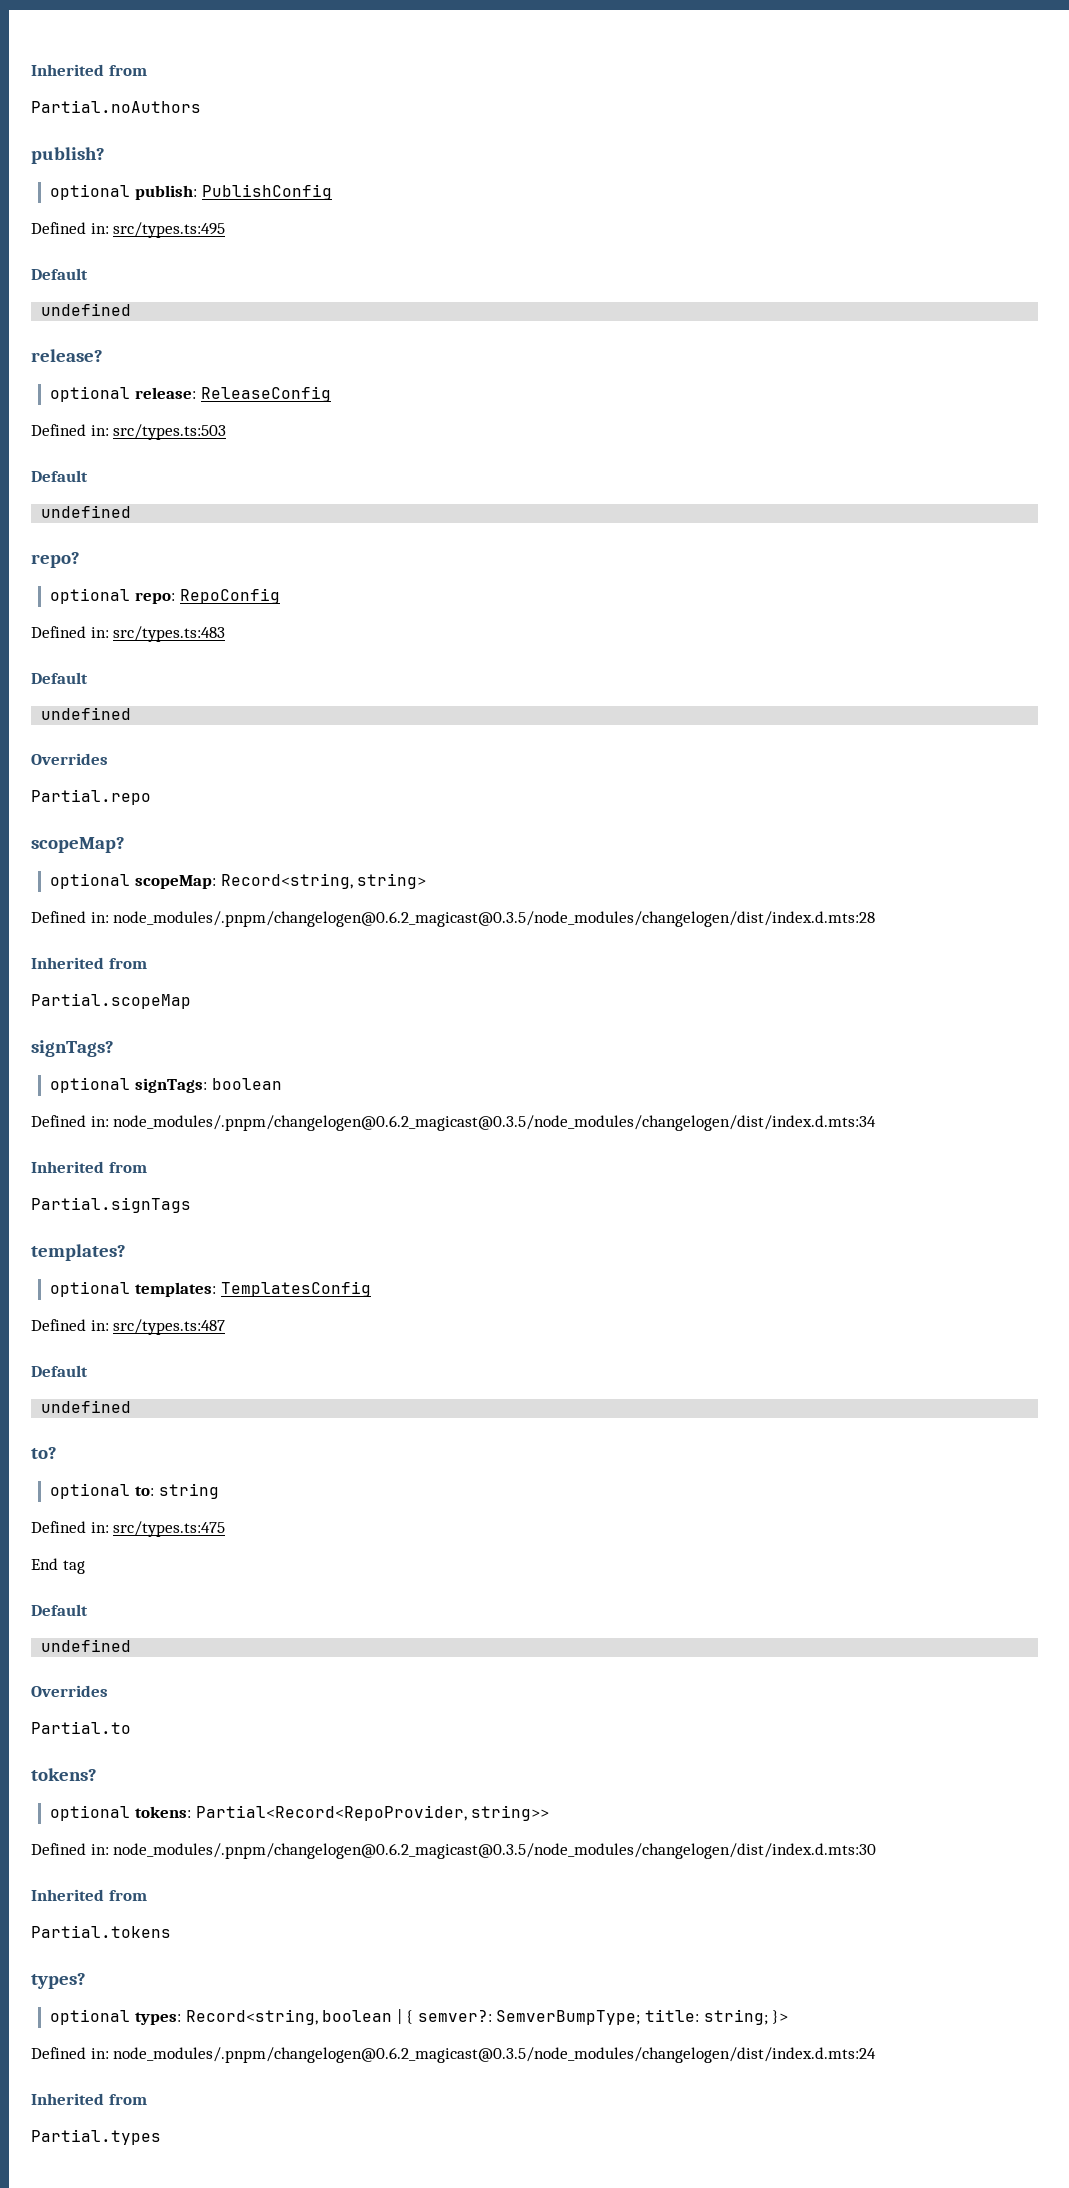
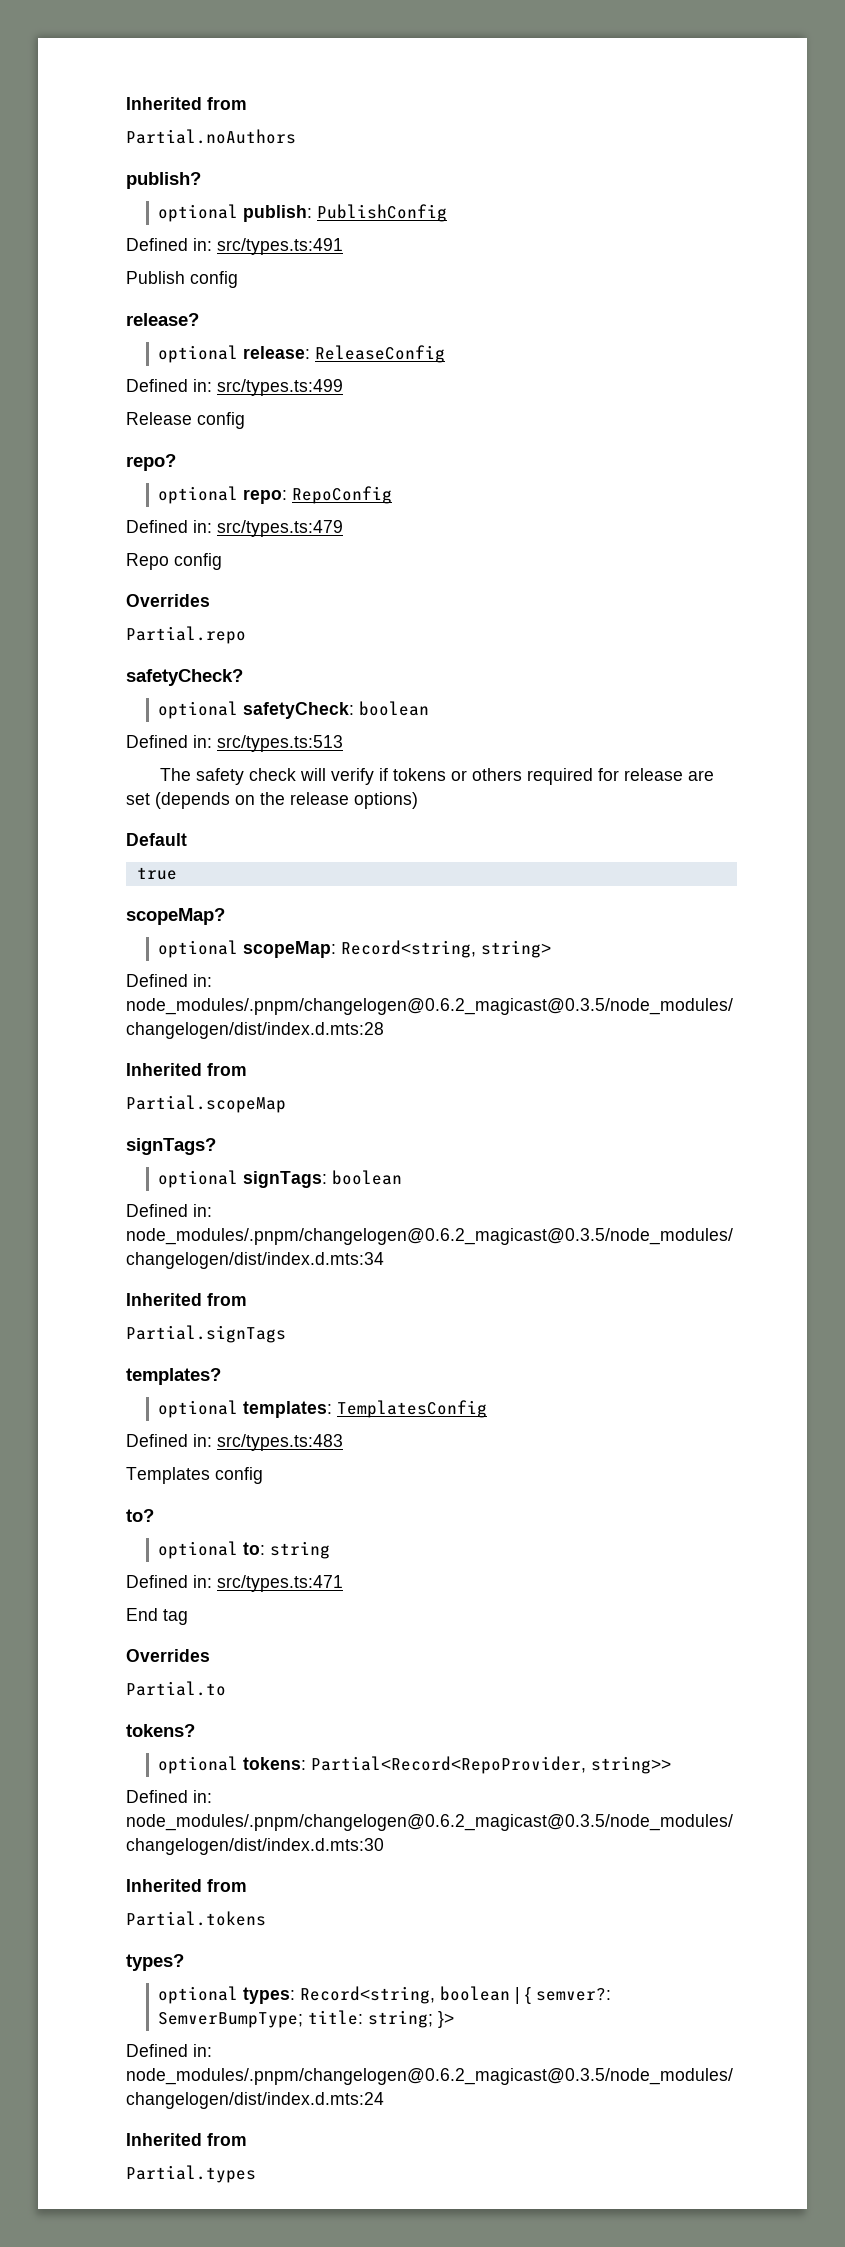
- Defined in: src/types.ts:495
- Default
- undefined
+ Defined in: src/types.ts:491
+ Publish config
- Defined in: src/types.ts:503
- Default
- undefined
+ Defined in: src/types.ts:499
+ Release config
- Defined in: src/types.ts:483
- Default
- undefined
+ Defined in: src/types.ts:479
+ Repo config
+ safetyCheck?
+ optional safetyCheck: boolean
+ Defined in: src/types.ts:513
+ The safety check will verify if tokens or others required for release are set (depends on the release options)
+ Default
+ true
- Defined in: src/types.ts:487
- Default
- undefined
+ Defined in: src/types.ts:483
+ Templates config
- Defined in: src/types.ts:475
+ Defined in: src/types.ts:471
  End tag
- Default
- undefined

